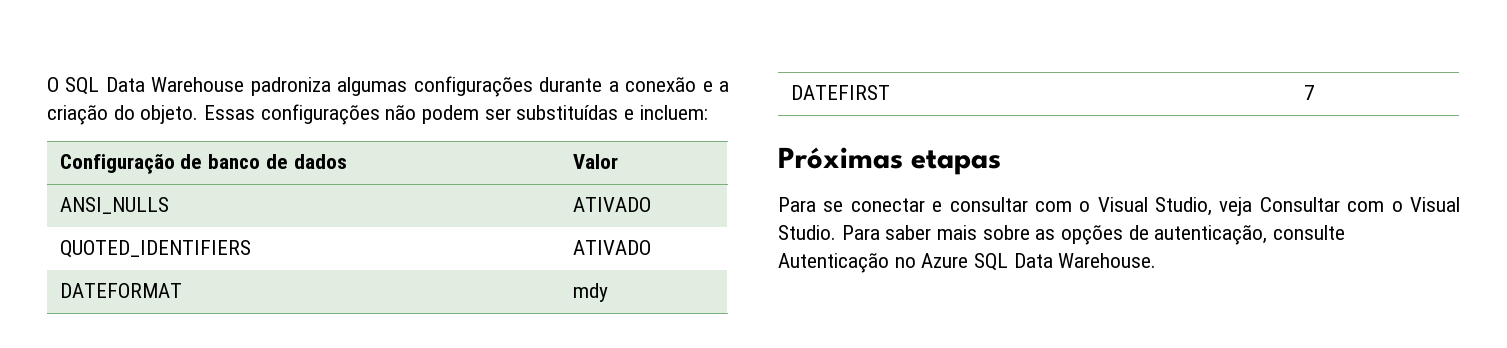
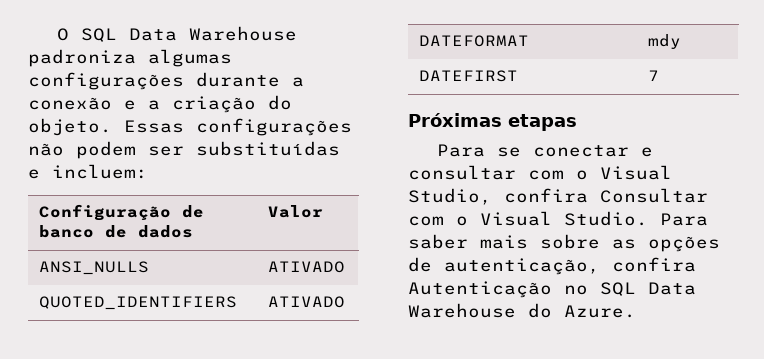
- Para se conectar e consultar com o Visual Studio, veja Consultar com o Visual Studio.
+ Para se conectar e consultar com o Visual Studio, confira Consultar com o Visual Studio.
- Para saber mais sobre as opções de autenticação, consulte Autenticação no Azure SQL Data Warehouse.
+ Para saber mais sobre as opções de autenticação, confira Autenticação no SQL Data Warehouse do Azure.

